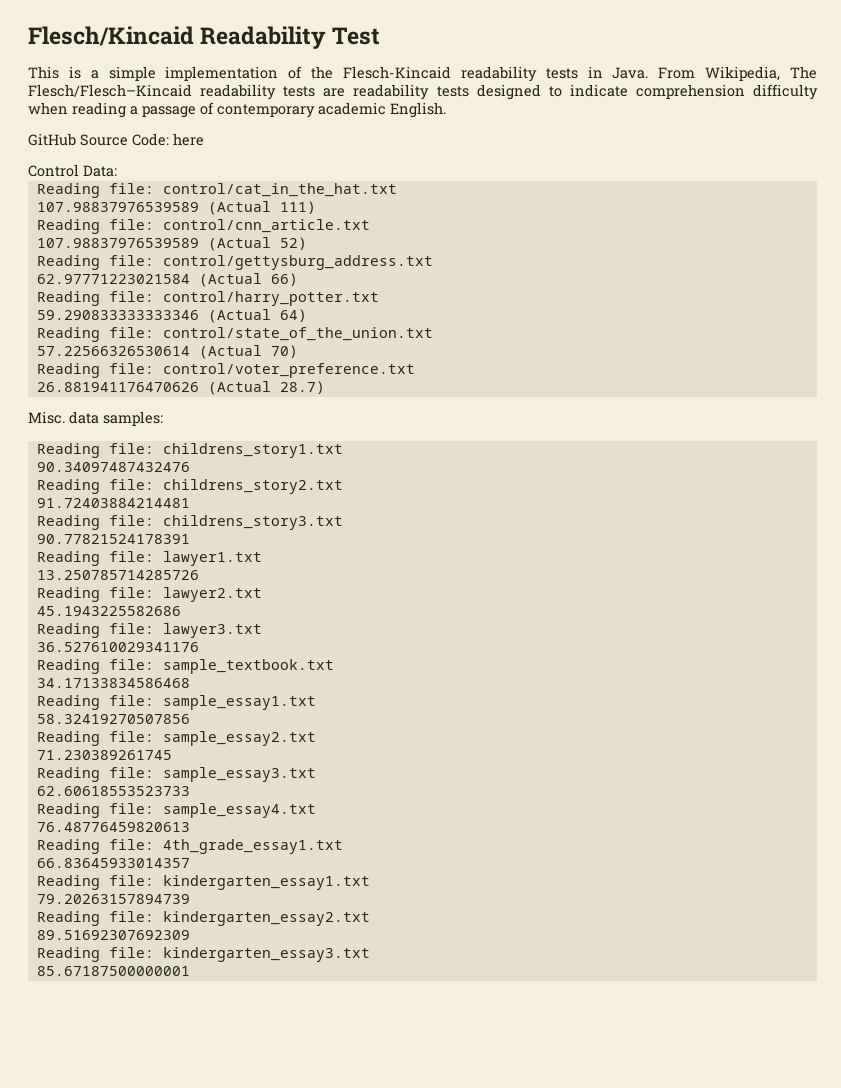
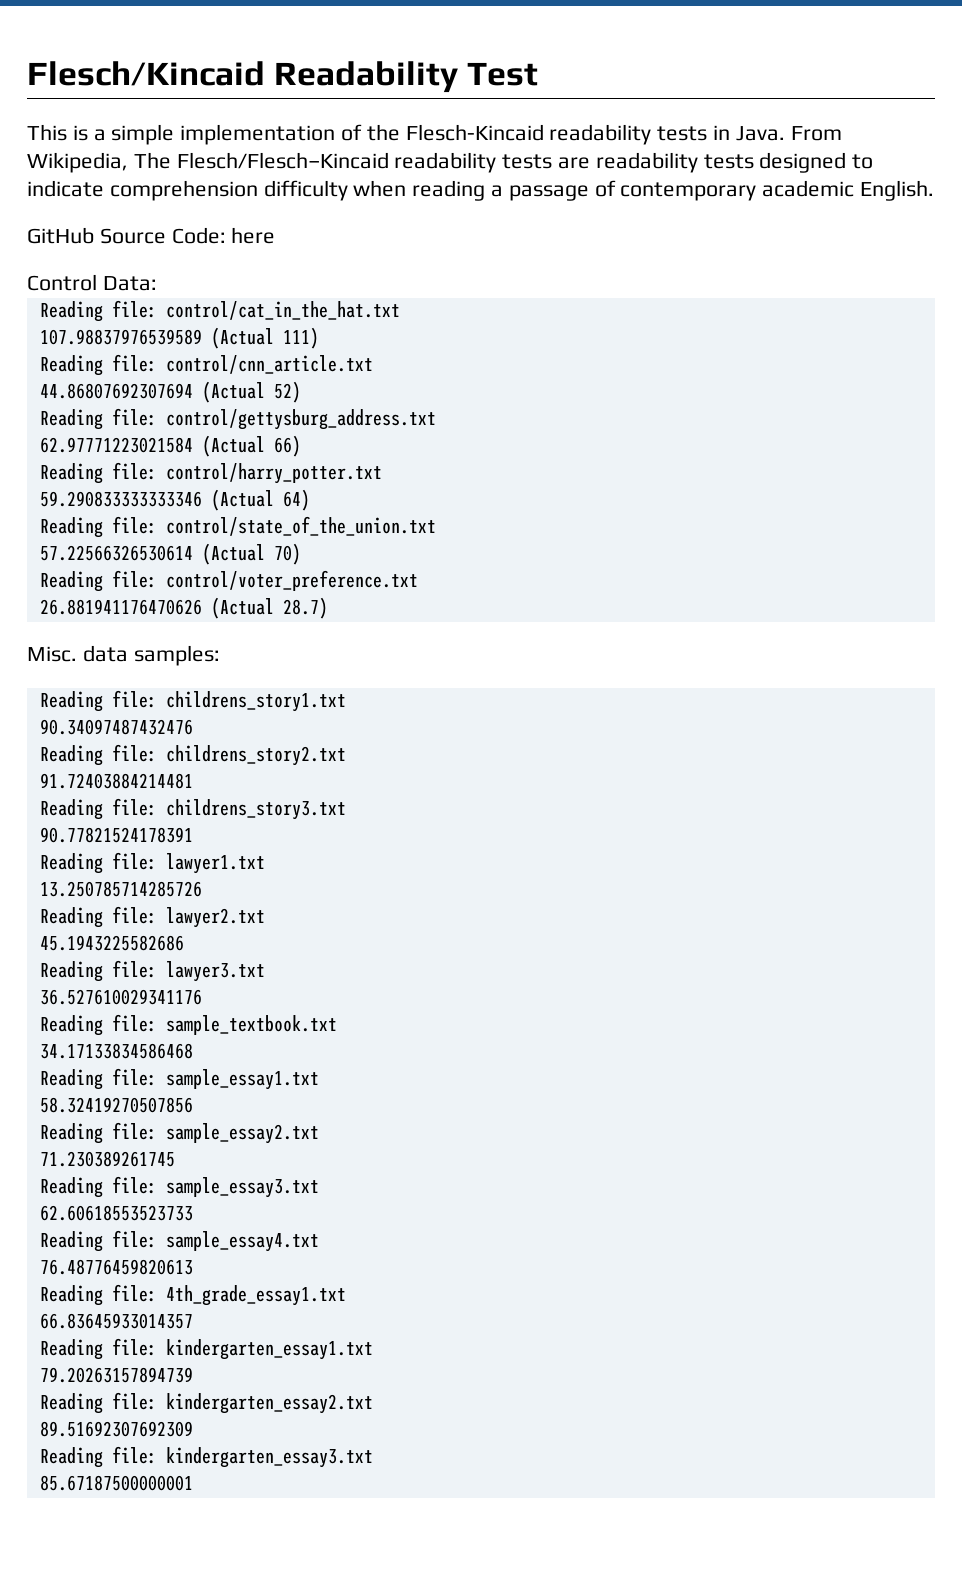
- 107.98837976539589 (Actual 52)
+ 44.86807692307694 (Actual 52)

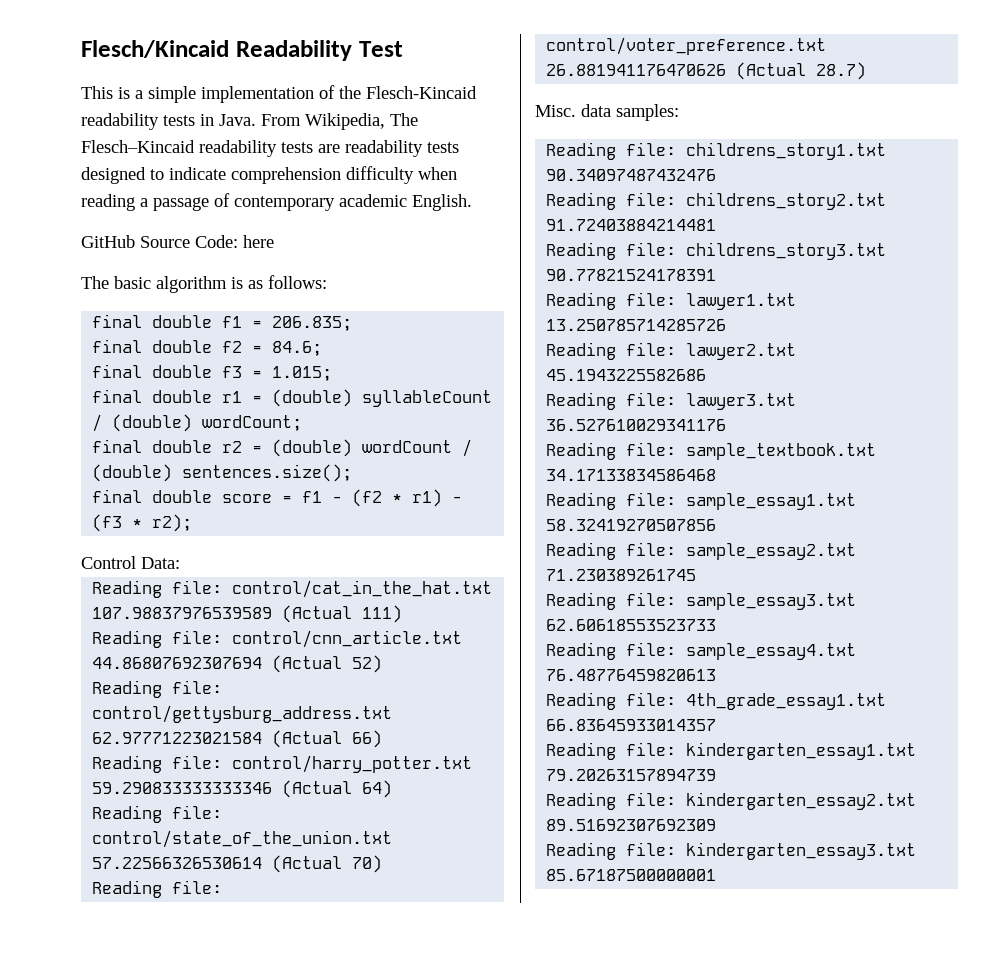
- From Wikipedia, The Flesch/Flesch–Kincaid readability tests are readability tests designed to indicate comprehension difficulty when reading a passage of contemporary academic English.
+ From Wikipedia, The Flesch–Kincaid readability tests are readability tests designed to indicate comprehension difficulty when reading a passage of contemporary academic English.
+ The basic algorithm is as follows:
+ final double f1 = 206.835;
+ final double f2 = 84.6;
+ final double f3 = 1.015;
+ final double r1 = (double) syllableCount / (double) wordCount;
+ final double r2 = (double) wordCount / (double) sentences.size();
+ final double score = f1 - (f2 * r1) - (f3 * r2);

